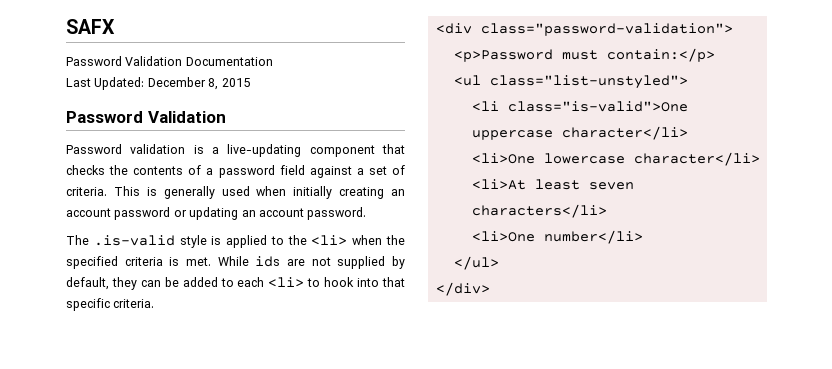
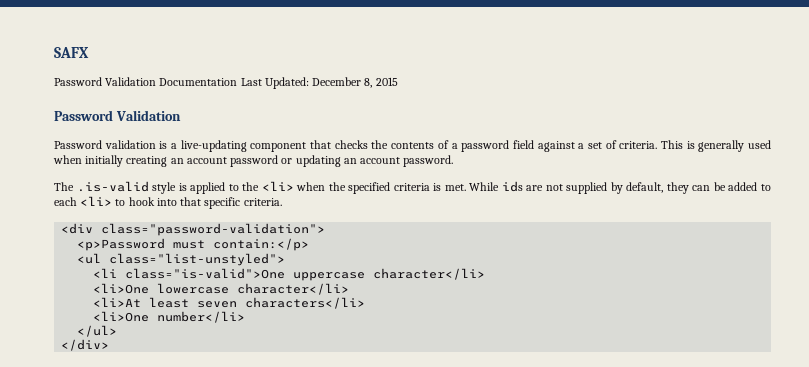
- Password Validation Documentation
- Last Updated: December 8, 2015
+ Password Validation Documentation Last Updated: December 8, 2015

